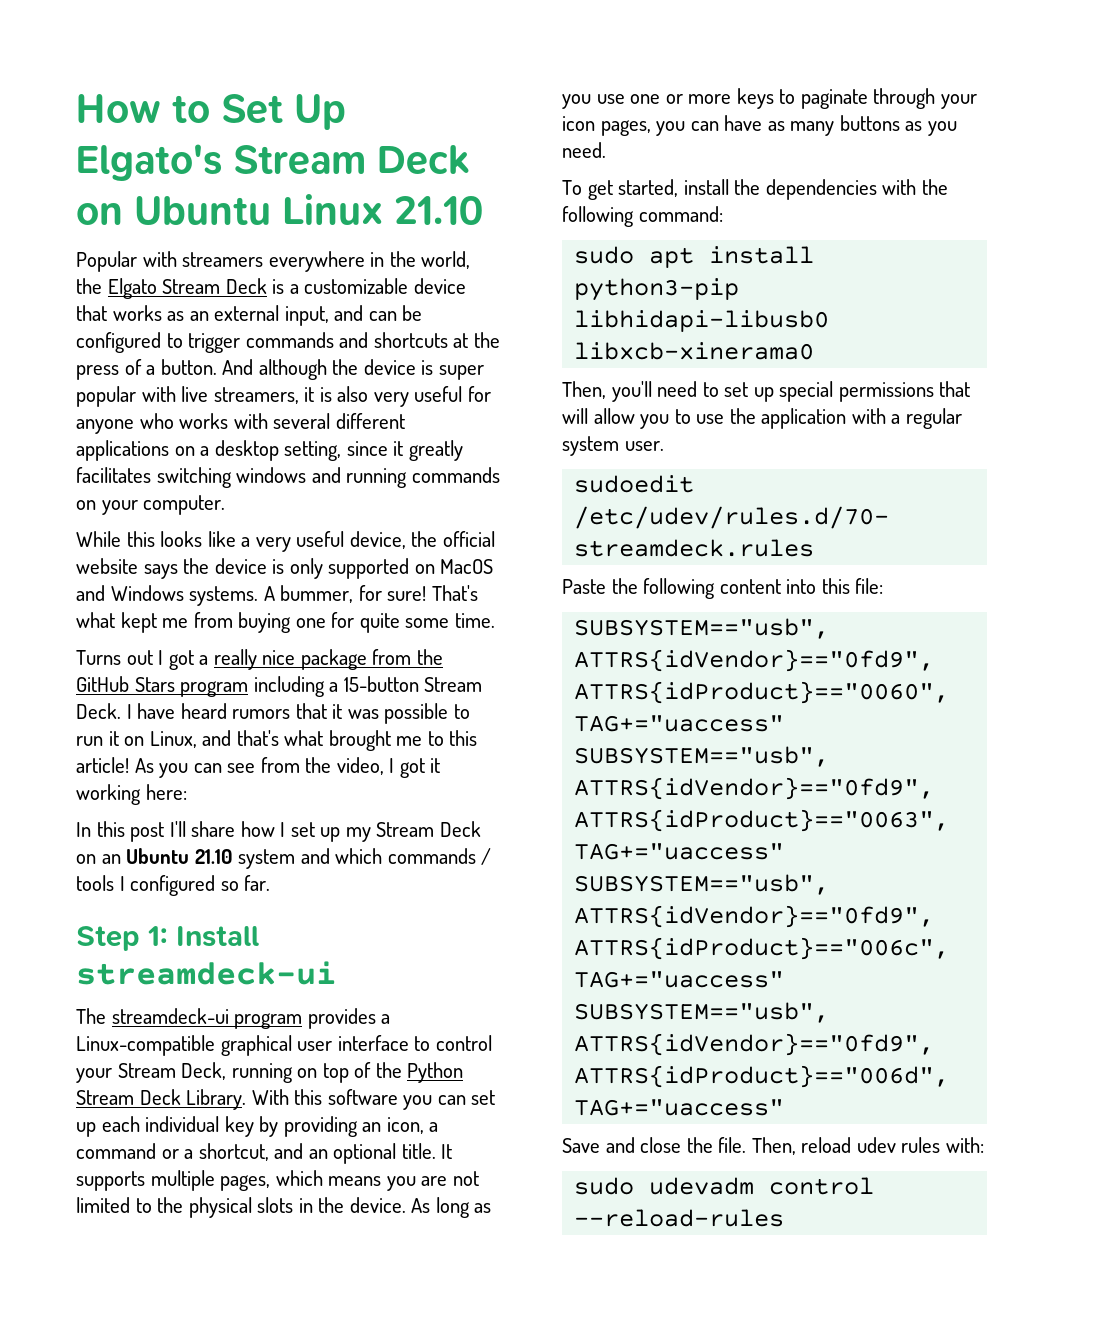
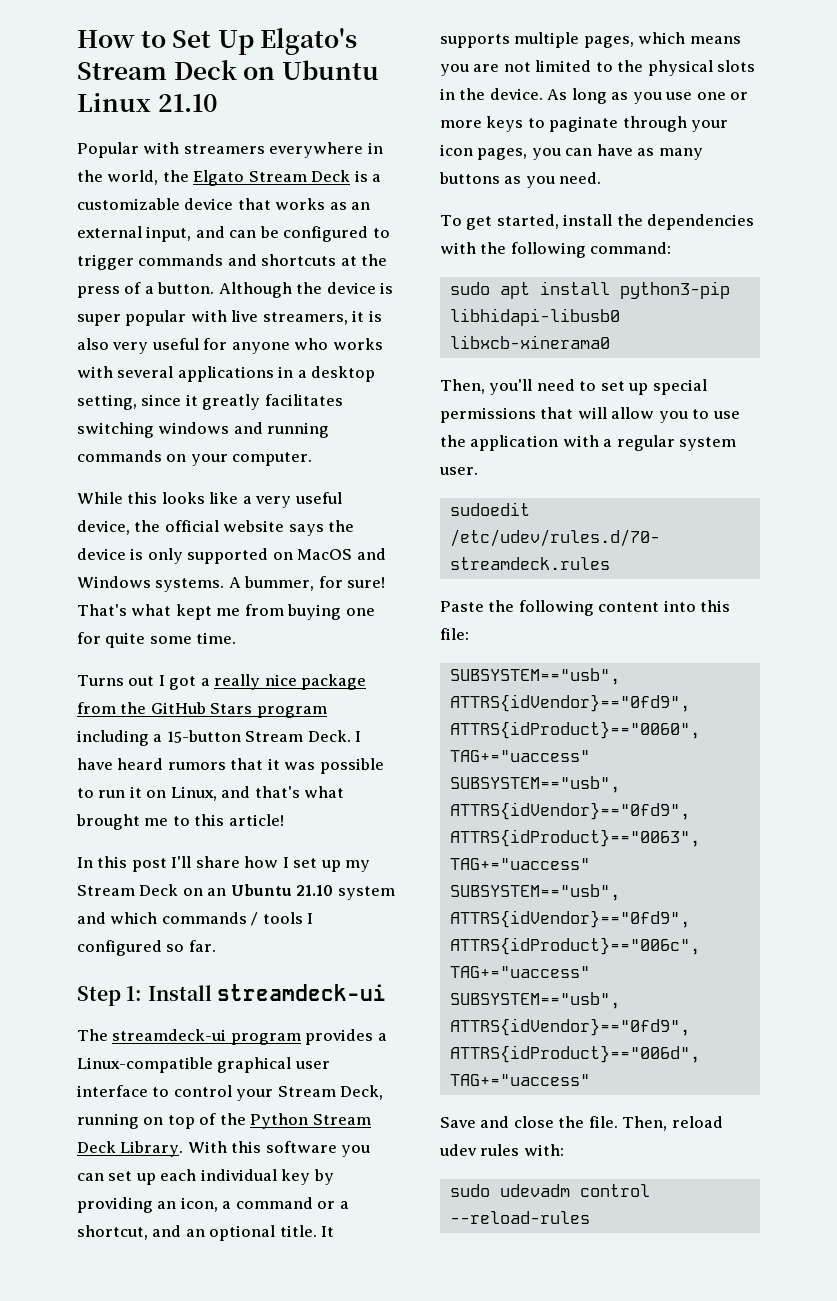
- And although the device is super popular with live streamers, it is also very useful for anyone who works with several different applications on a desktop setting, since it greatly facilitates switching windows and running commands on your computer.
+ Although the device is super popular with live streamers, it is also very useful for anyone who works with several applications in a desktop setting, since it greatly facilitates switching windows and running commands on your computer.
- As you can see from the video, I got it working here:

